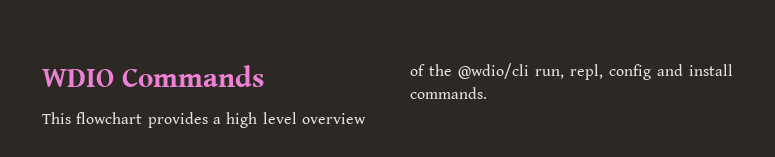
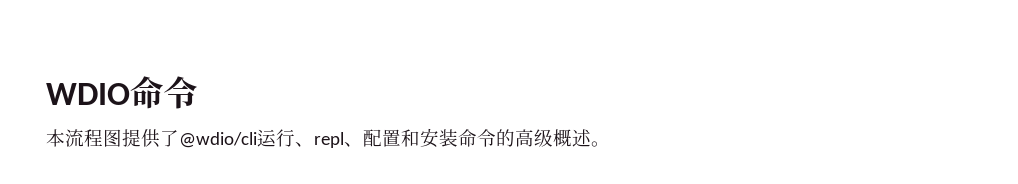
- WDIO Commands
- This flowchart provides a high level overview of the @wdio/cli run, repl, config and install commands.
+ WDIO命令
+ 本流程图提供了@wdio/cli运行、repl、配置和安装命令的高级概述。

